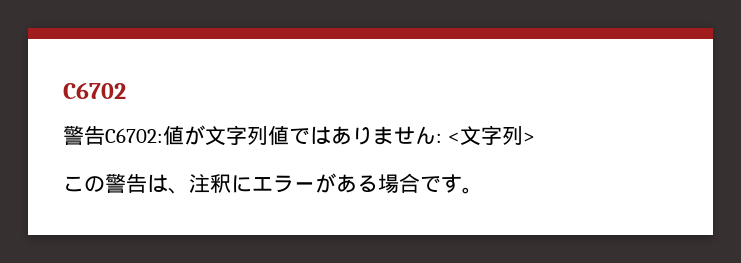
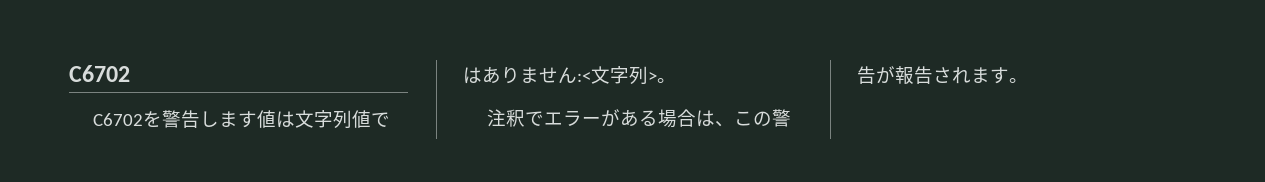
- 警告C6702:値が文字列値ではありません: <文字列>
- この警告は、注釈にエラーがある場合です。
+ C6702を警告します値は文字列値ではありません:<文字列>。
+ 注釈でエラーがある場合は、この警告が報告されます。

